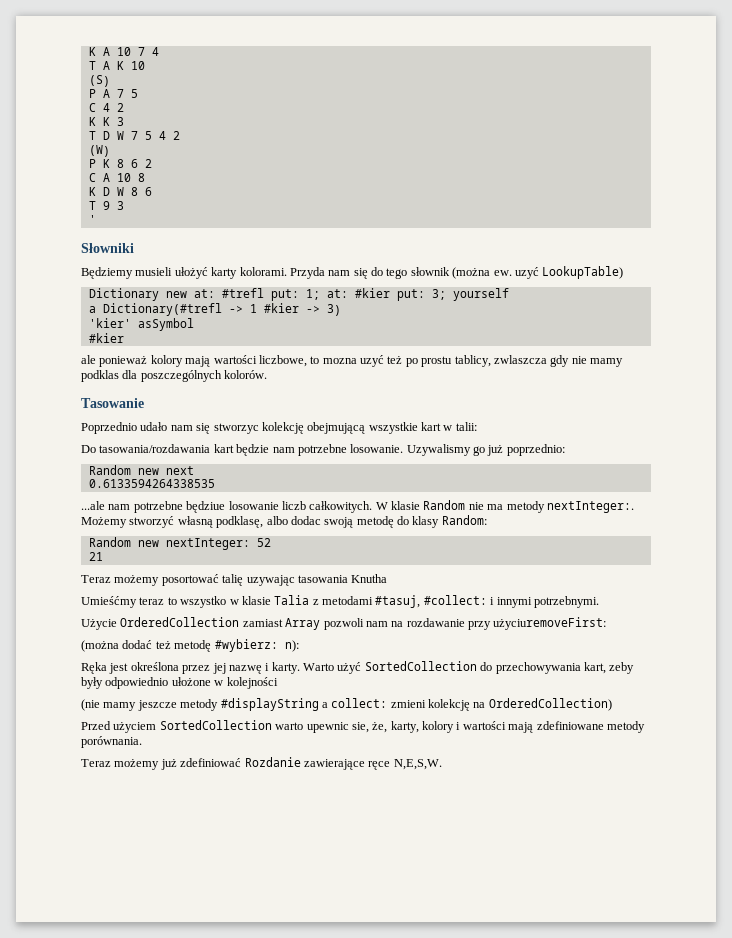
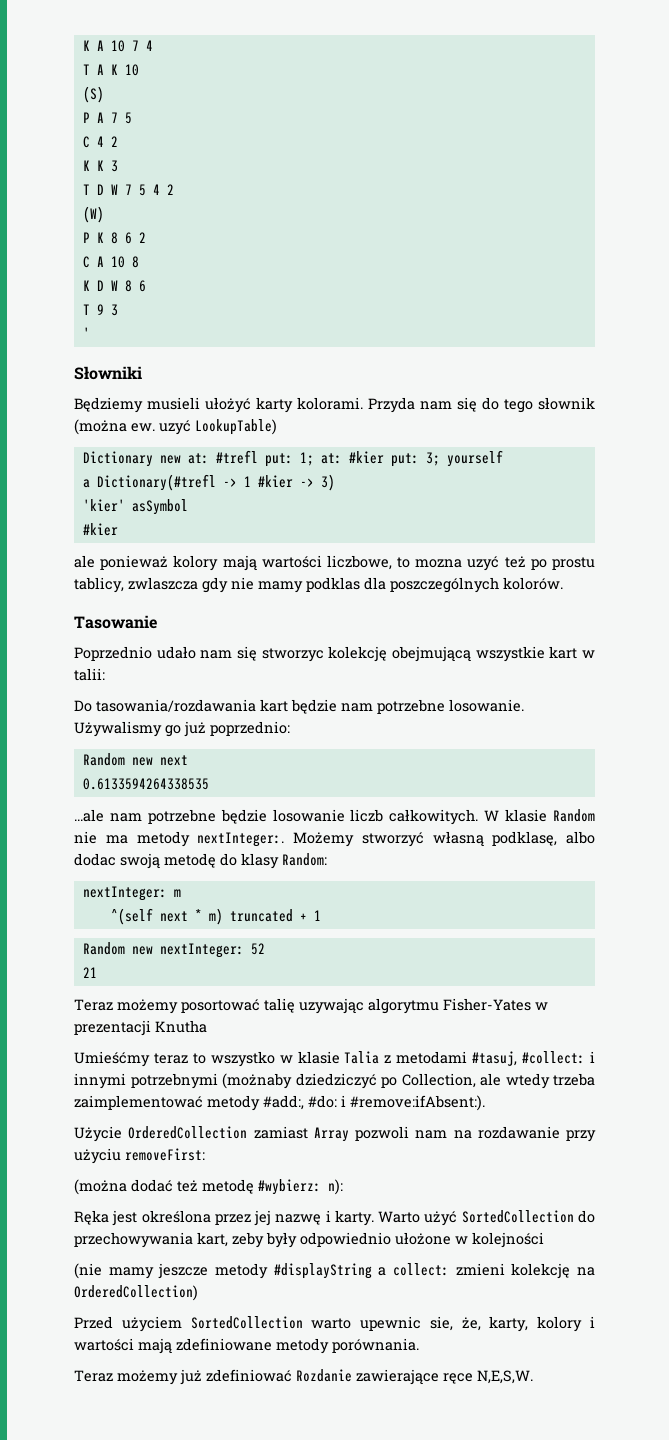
- Uzywalismy go już poprzednio:
+ Używalismy go już poprzednio:
- ...ale nam potrzebne będziue losowanie liczb całkowitych.
+ ...ale nam potrzebne będzie losowanie liczb całkowitych.
+ nextInteger: m
+ ^(self next * m) truncated + 1
- Teraz możemy posortować talię uzywając tasowania Knutha
+ Teraz możemy posortować talię uzywając algorytmu Fisher-Yates w prezentacji Knutha
- Umieśćmy teraz to wszystko w klasie Talia z metodami #tasuj, #collect: i innymi potrzebnymi.
+ Umieśćmy teraz to wszystko w klasie Talia z metodami #tasuj, #collect: i innymi potrzebnymi (możnaby dziedziczyć po Collection, ale wtedy trzeba zaimplementować metody #add:, #do: i #remove:ifAbsent:).
- Użycie OrderedCollection zamiast Array pozwoli nam na rozdawanie przy użyciuremoveFirst:
+ Użycie OrderedCollection zamiast Array pozwoli nam na rozdawanie przy użyciu removeFirst:

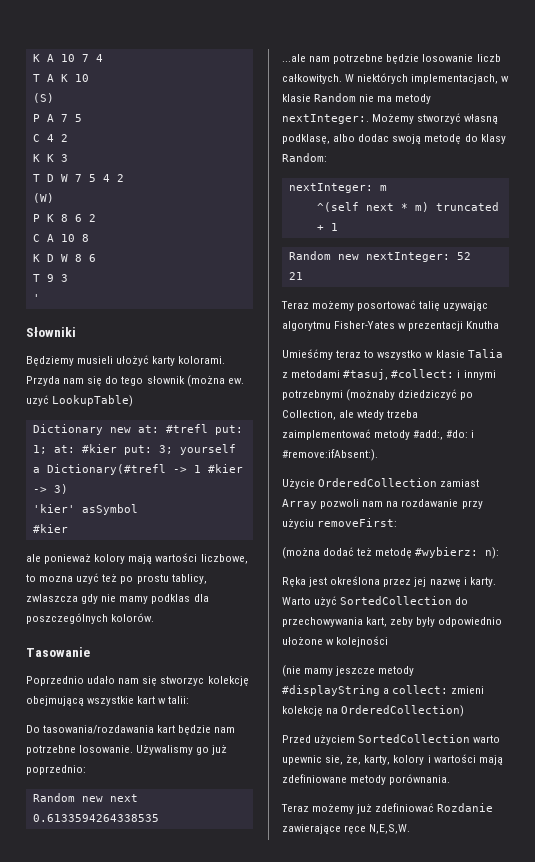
- W klasie Random nie ma metody nextInteger:.
+ W niektórych implementacjach, w klasie Random nie ma metody nextInteger:.

